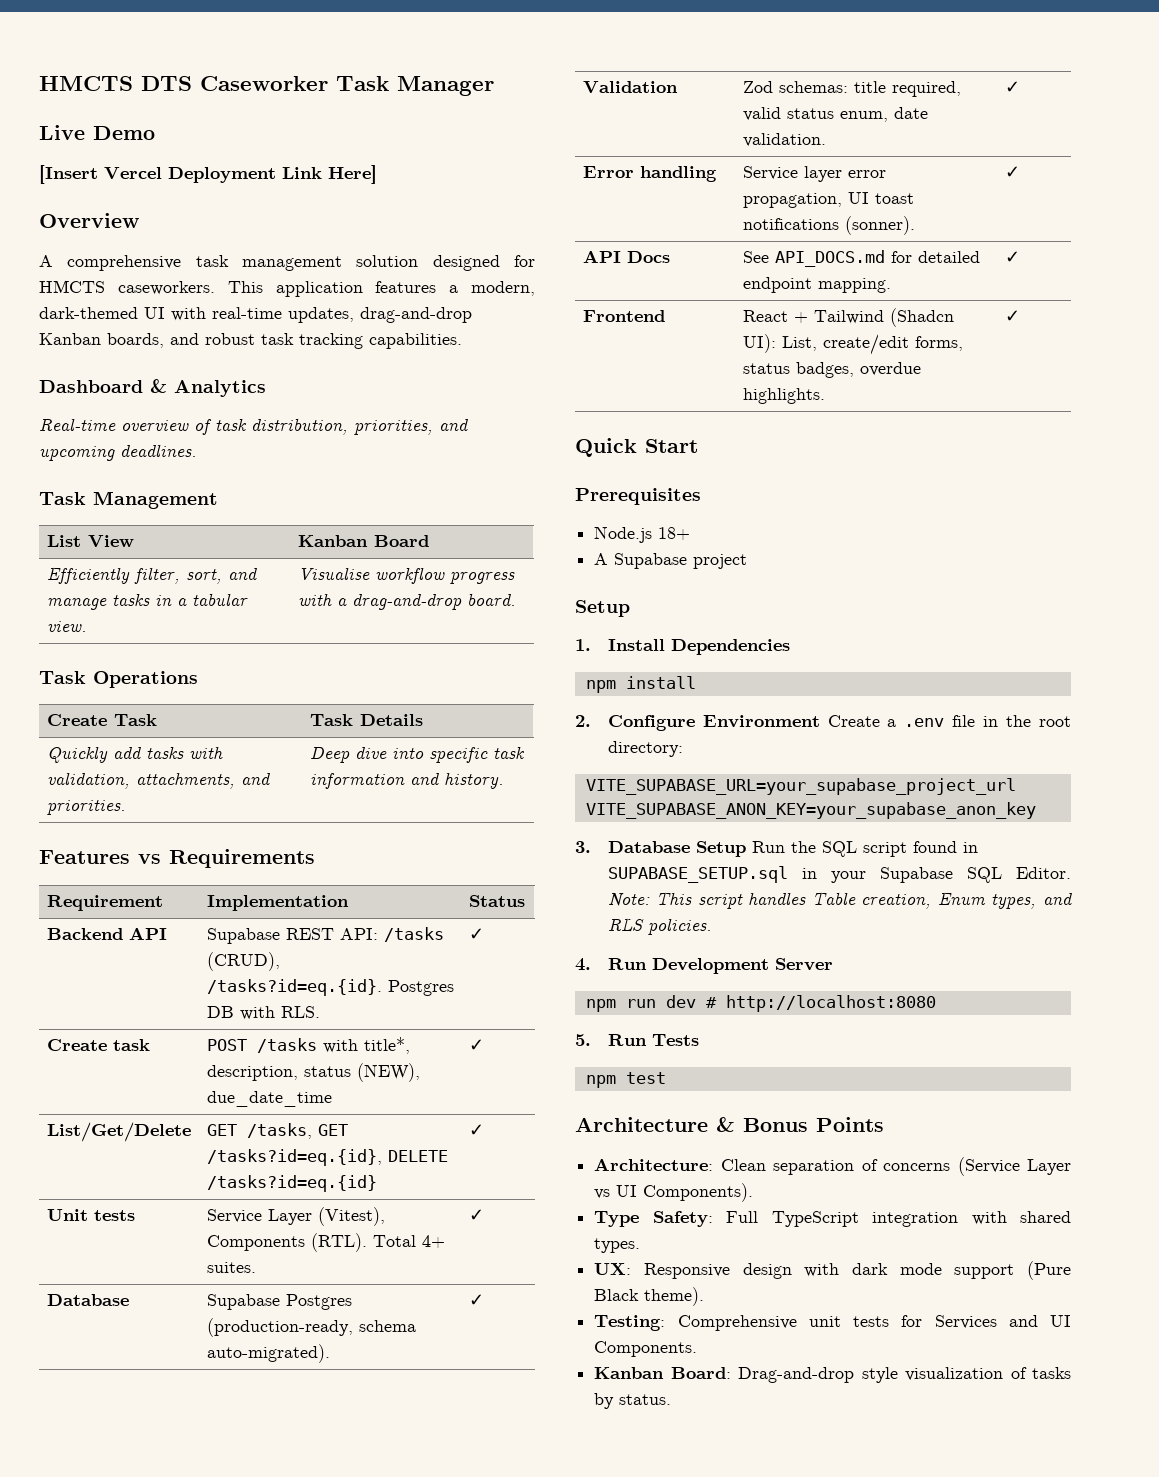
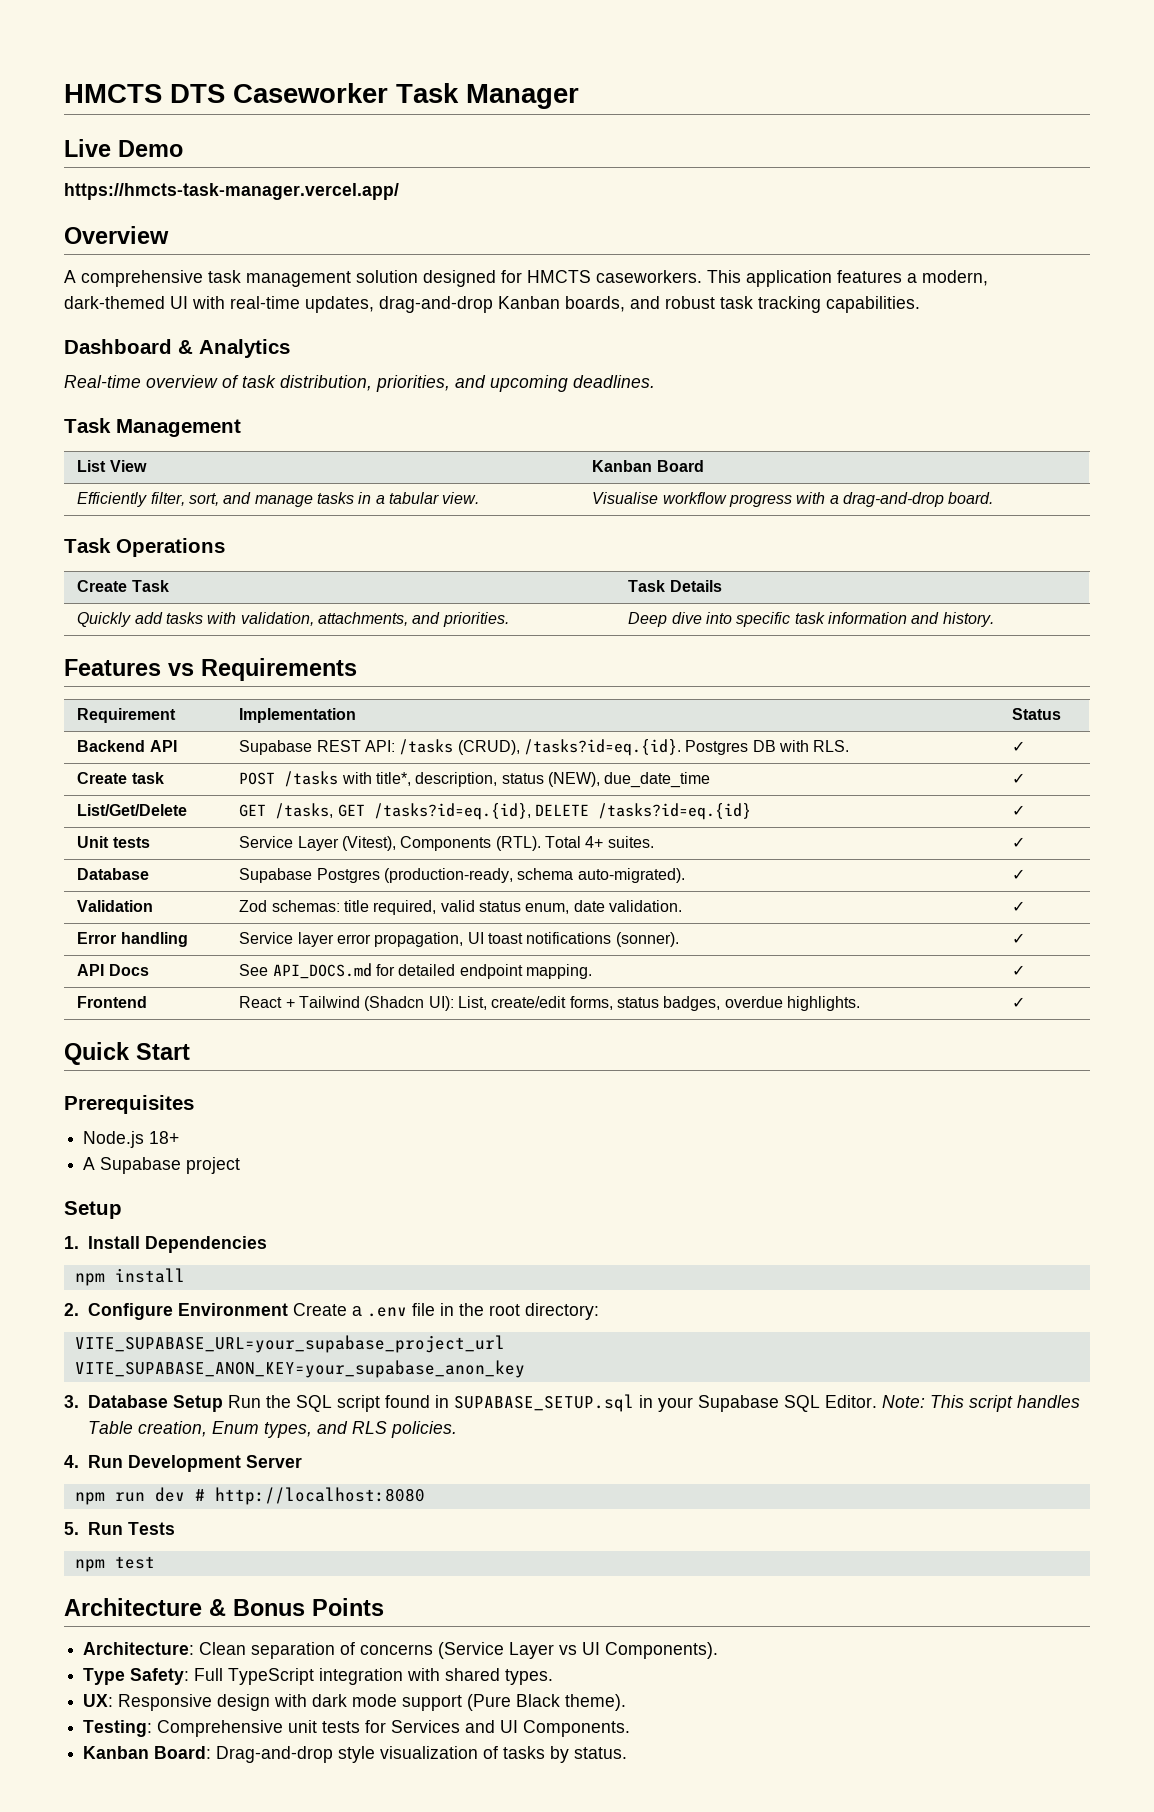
- [Insert Vercel Deployment Link Here]
+ https://hmcts-task-manager.vercel.app/

